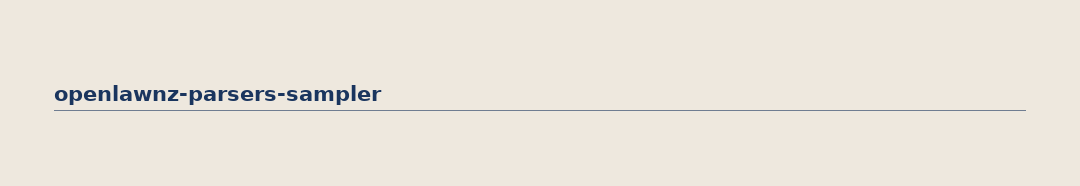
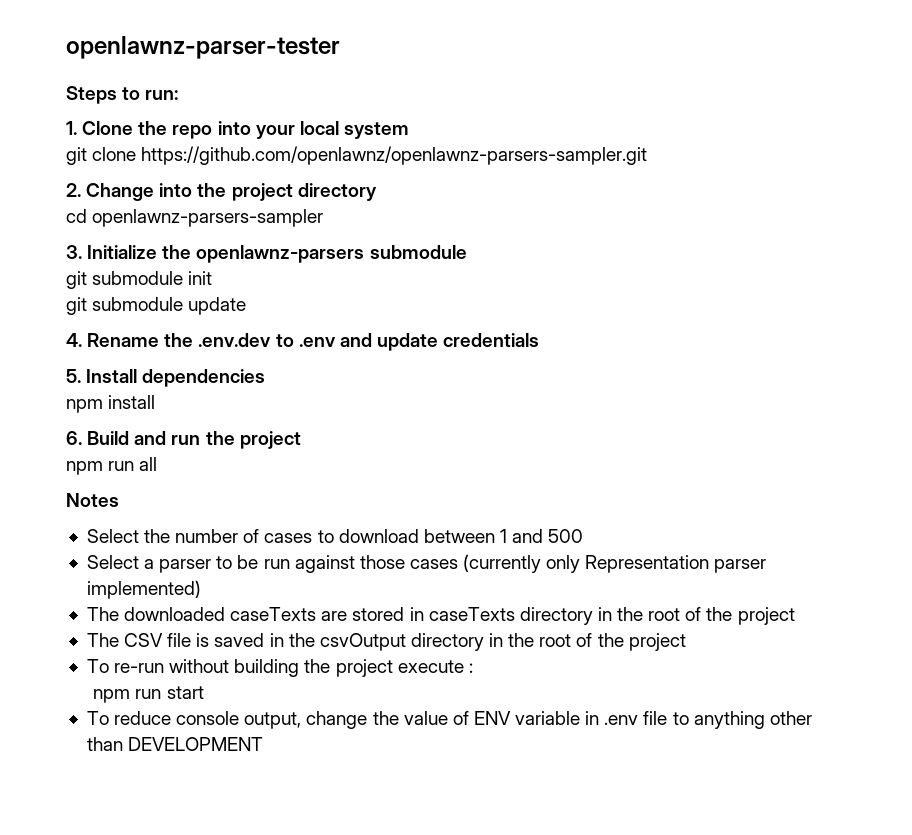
- openlawnz-parsers-sampler
+ openlawnz-parser-tester
+ Steps to run:
+ 1. Clone the repo into your local system
+ git clone https://github.com/openlawnz/openlawnz-parsers-sampler.git
+ 2. Change into the project directory
+ cd openlawnz-parsers-sampler
+ 3. Initialize the openlawnz-parsers submodule
+ git submodule init
+ git submodule update
+ 4. Rename the .env.dev to .env and update credentials
+ 5. Install dependencies
+ npm install
+ 6. Build and run the project
+ npm run all
+ Notes
+ Select the number of cases to download between 1 and 500
+ Select a parser to be run against those cases (currently only Representation parser implemented)
+ The downloaded caseTexts are stored in caseTexts directory in the root of the project
+ The CSV file is saved in the csvOutput directory in the root of the project
+ To re-run without building the project execute :
+ npm run start
+ To reduce console output, change the value of ENV variable in .env file to anything other than DEVELOPMENT

